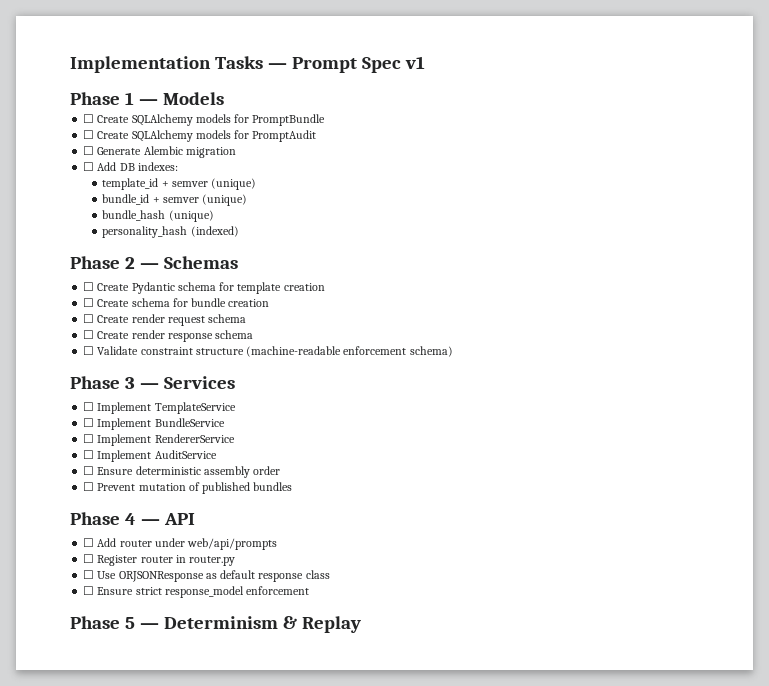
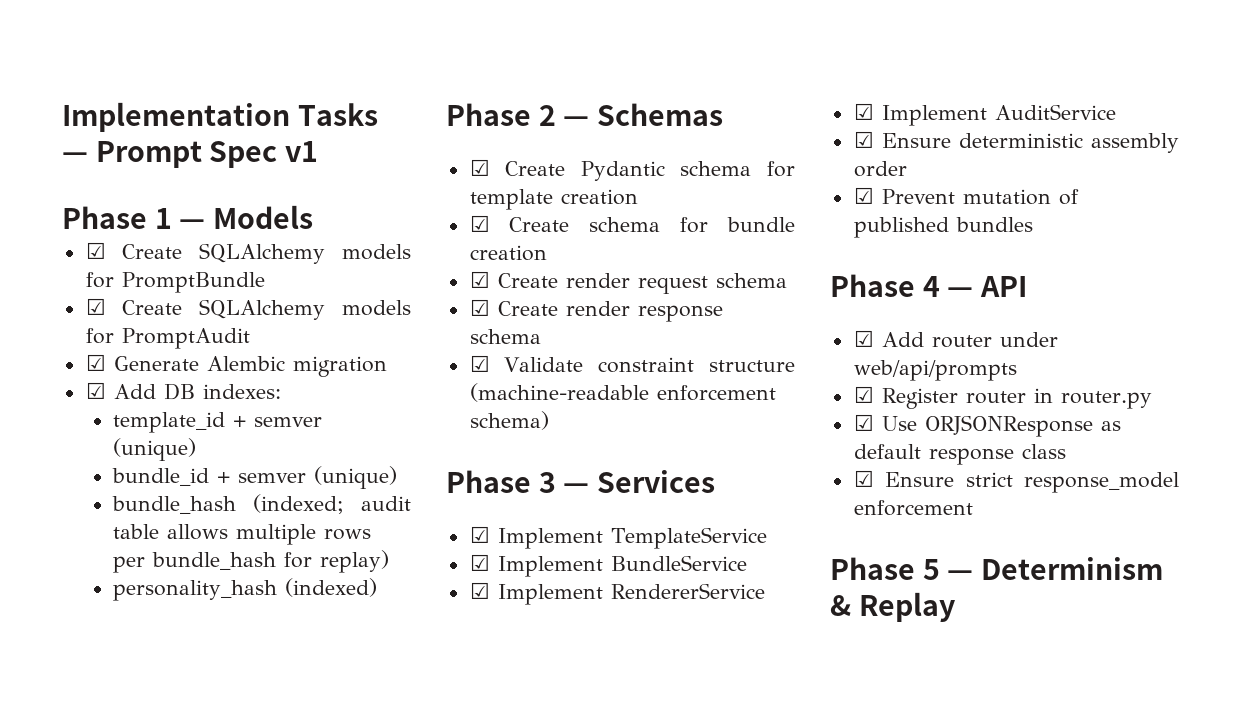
- ☐ Create SQLAlchemy models for PromptBundle
+ ☑ Create SQLAlchemy models for PromptBundle
- ☐ Create SQLAlchemy models for PromptAudit
+ ☑ Create SQLAlchemy models for PromptAudit
- ☐ Generate Alembic migration
+ ☑ Generate Alembic migration
- ☐ Add DB indexes:
+ ☑ Add DB indexes:
- bundle_hash (unique)
+ bundle_hash (indexed; audit table allows multiple rows per bundle_hash for replay)
- ☐ Create Pydantic schema for template creation
+ ☑ Create Pydantic schema for template creation
- ☐ Create schema for bundle creation
+ ☑ Create schema for bundle creation
- ☐ Create render request schema
+ ☑ Create render request schema
- ☐ Create render response schema
+ ☑ Create render response schema
- ☐ Validate constraint structure (machine-readable enforcement schema)
+ ☑ Validate constraint structure (machine-readable enforcement schema)
- ☐ Implement TemplateService
+ ☑ Implement TemplateService
- ☐ Implement BundleService
+ ☑ Implement BundleService
- ☐ Implement RendererService
+ ☑ Implement RendererService
- ☐ Implement AuditService
+ ☑ Implement AuditService
- ☐ Ensure deterministic assembly order
+ ☑ Ensure deterministic assembly order
- ☐ Prevent mutation of published bundles
+ ☑ Prevent mutation of published bundles
- ☐ Add router under web/api/prompts
+ ☑ Add router under web/api/prompts
- ☐ Register router in router.py
+ ☑ Register router in router.py
- ☐ Use ORJSONResponse as default response class
+ ☑ Use ORJSONResponse as default response class
- ☐ Ensure strict response_model enforcement
+ ☑ Ensure strict response_model enforcement

